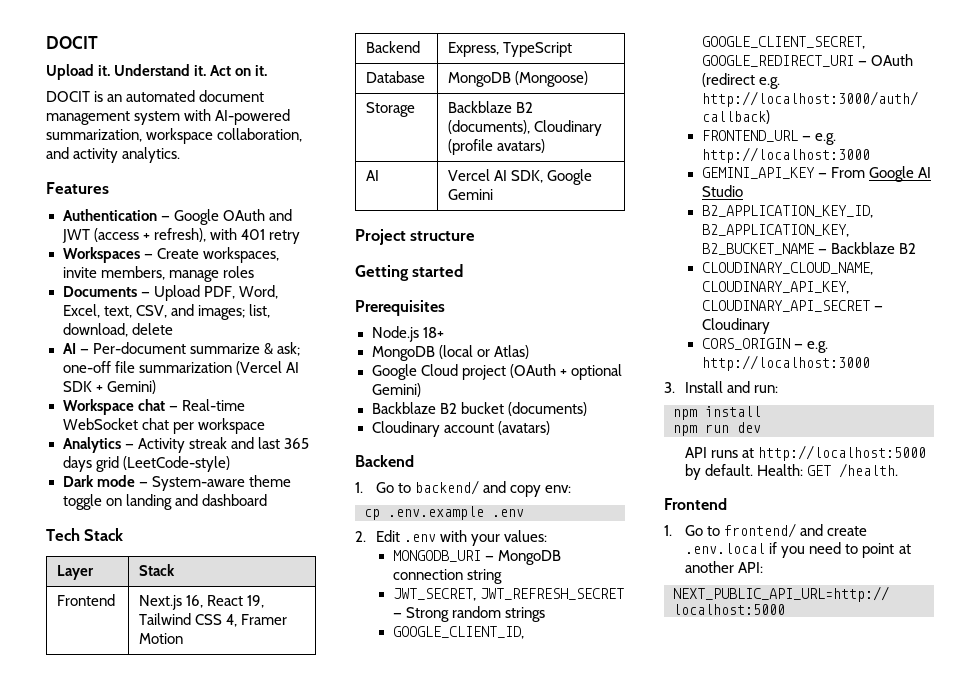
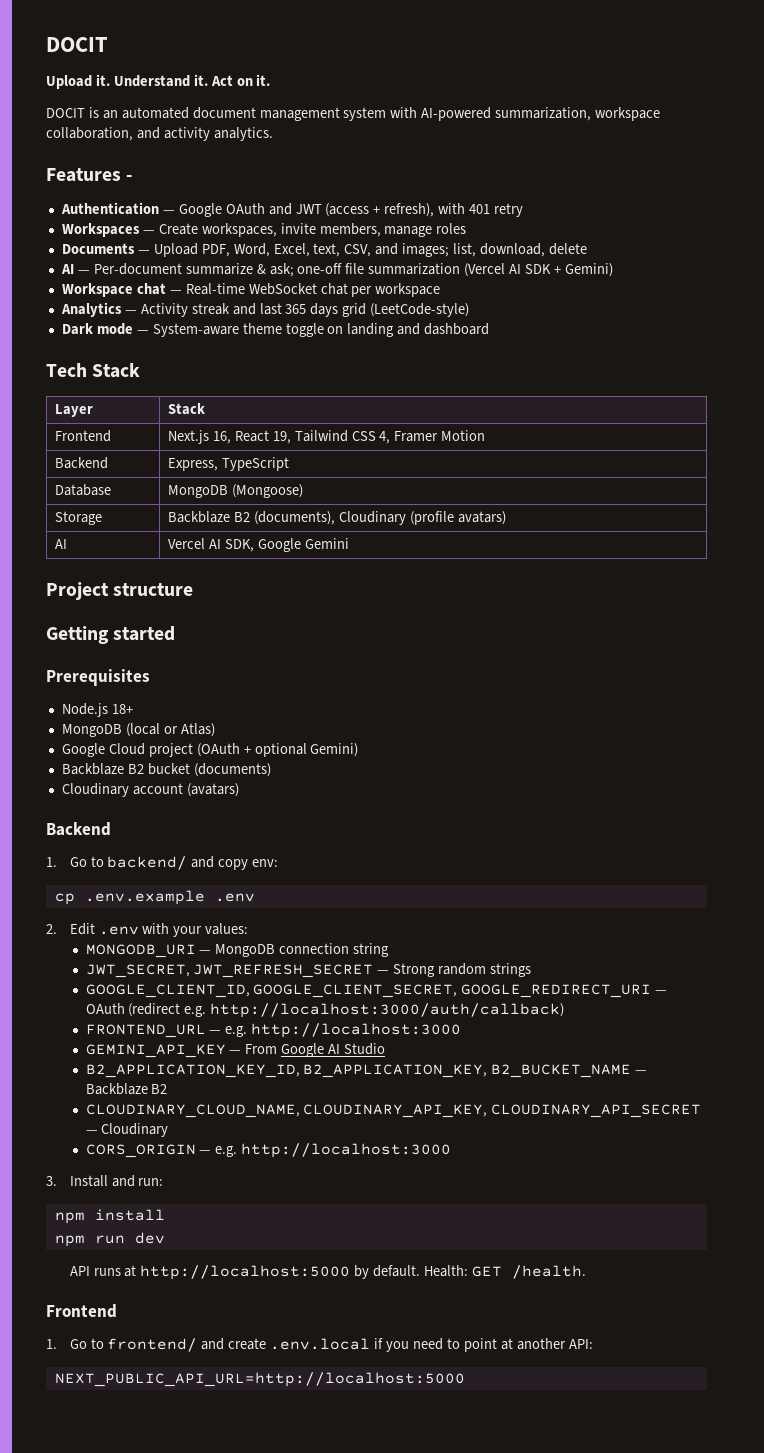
- Features
+ Features -

